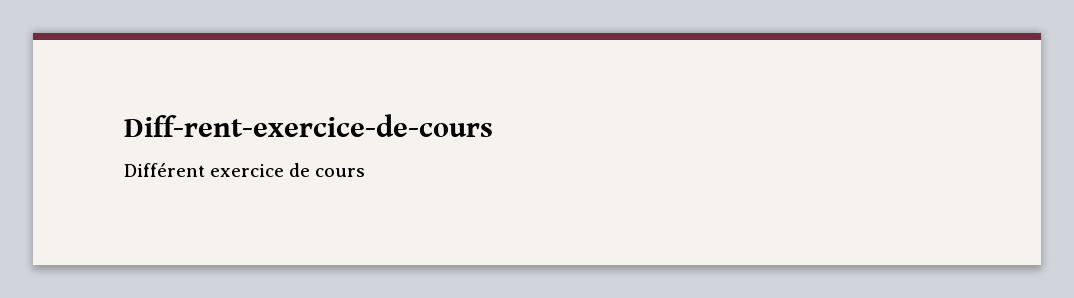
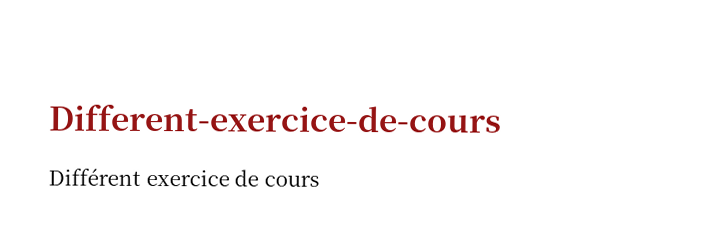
- Diff-rent-exercice-de-cours
+ Different-exercice-de-cours

